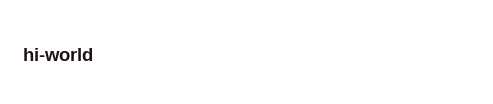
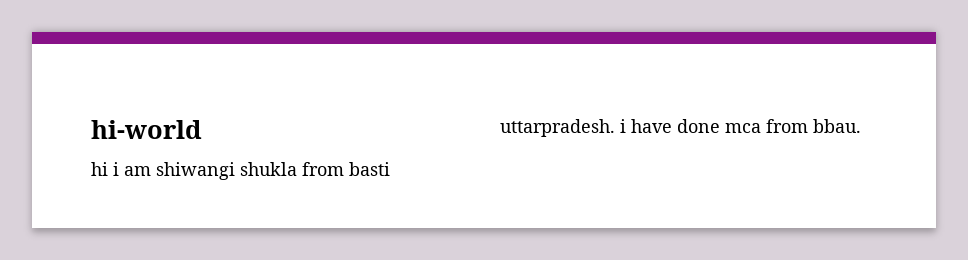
+ hi i am shiwangi shukla from basti uttarpradesh. i have done mca from bbau.

